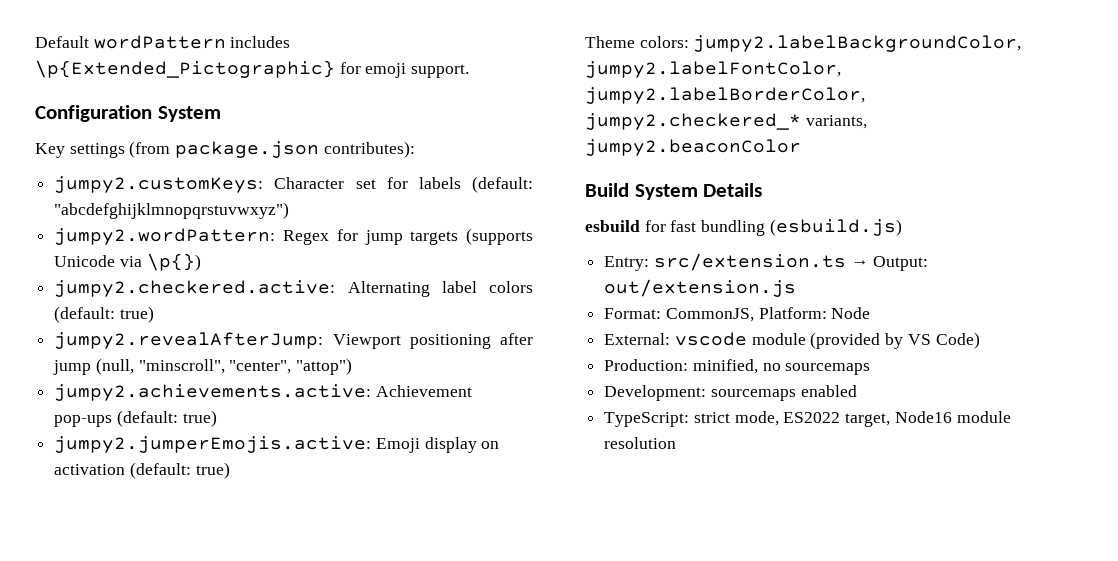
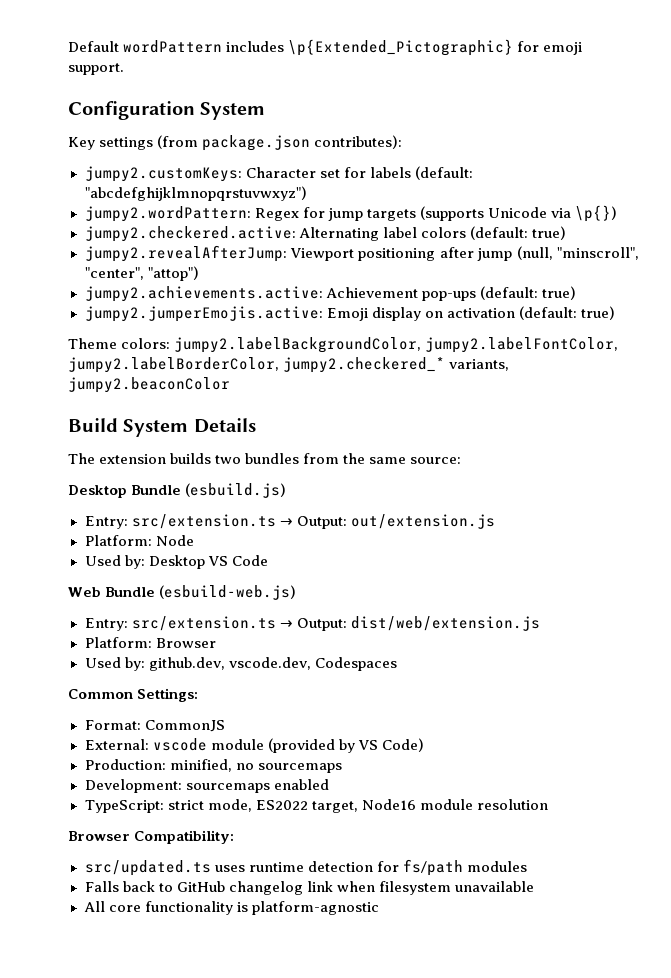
- esbuild for fast bundling (esbuild.js)
+ The extension builds two bundles from the same source:
+ Desktop Bundle (esbuild.js)
- Format: CommonJS, Platform: Node
+ Platform: Node
+ Used by: Desktop VS Code
+ Web Bundle (esbuild-web.js)
+ Entry: src/extension.ts → Output: dist/web/extension.js
+ Platform: Browser
+ Used by: github.dev, vscode.dev, Codespaces
+ Common Settings:
+ Format: CommonJS
+ Browser Compatibility:
+ src/updated.ts uses runtime detection for fs/path modules
+ Falls back to GitHub changelog link when filesystem unavailable
+ All core functionality is platform-agnostic

